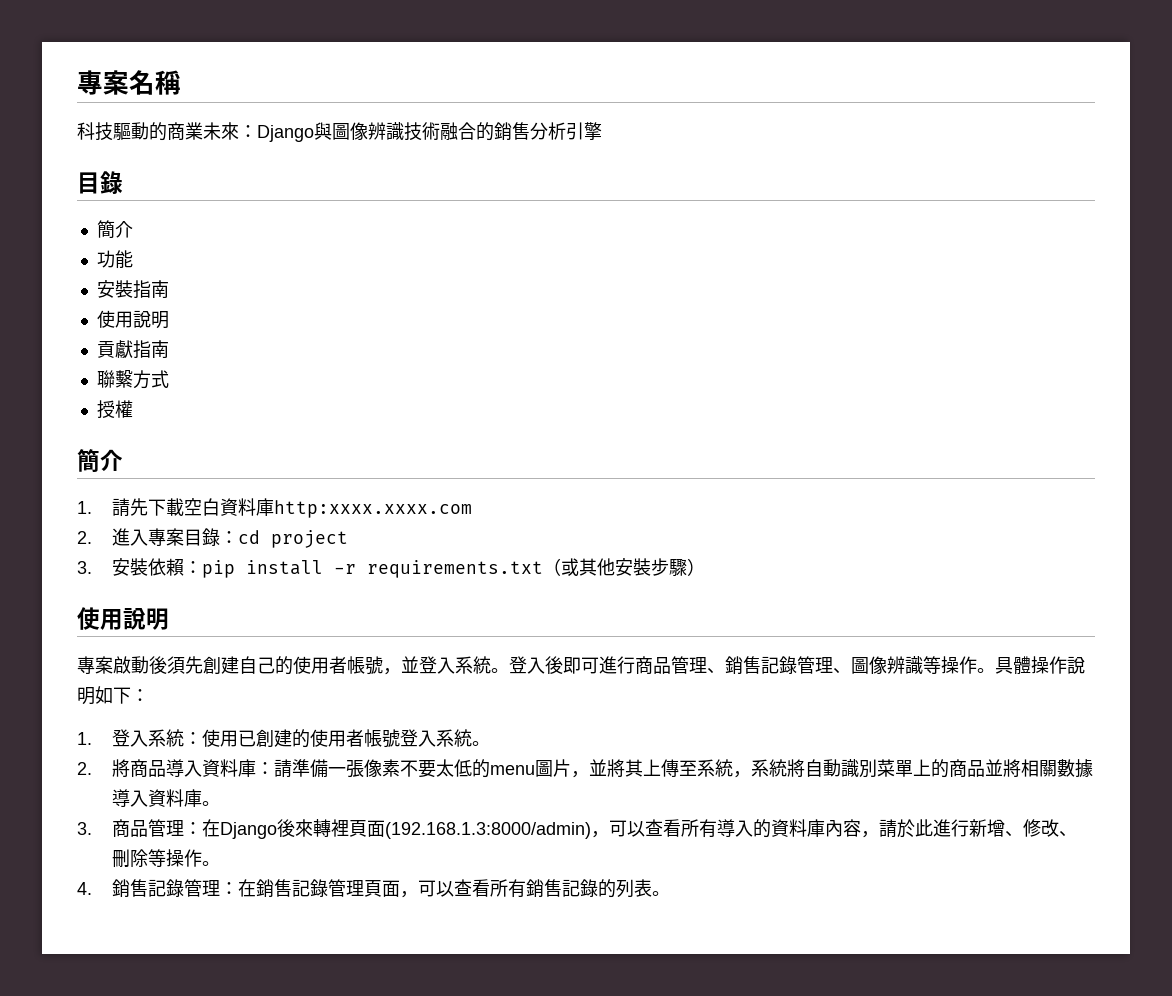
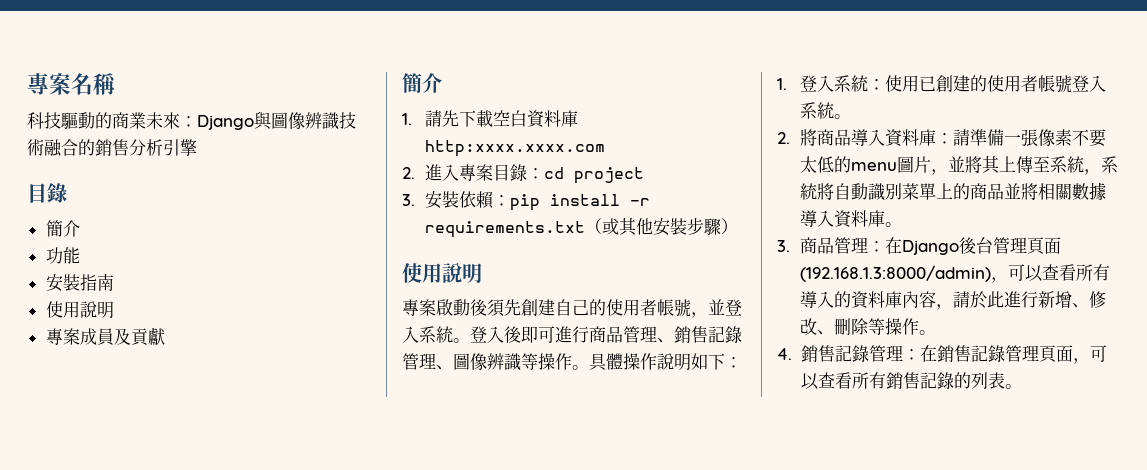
- 貢獻指南
- 聯繫方式
- 授權
+ 專案成員及貢獻
- 3.商品管理：在Django後來轉裡頁面(192.168.1.3:8000/admin)，可以查看所有導入的資料庫內容，請於此進行新增、修改、刪除等操作。
+ 3.商品管理：在Django後台管理頁面(192.168.1.3:8000/admin)，可以查看所有導入的資料庫內容，請於此進行新增、修改、刪除等操作。

